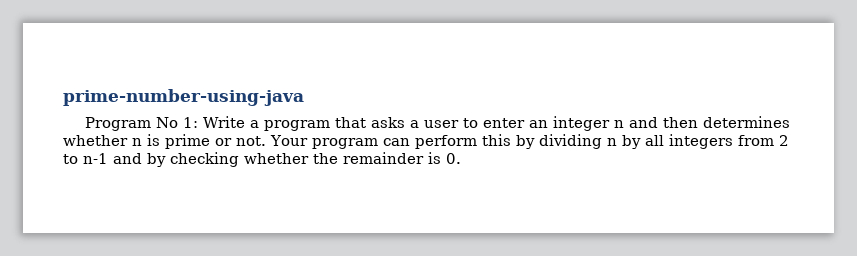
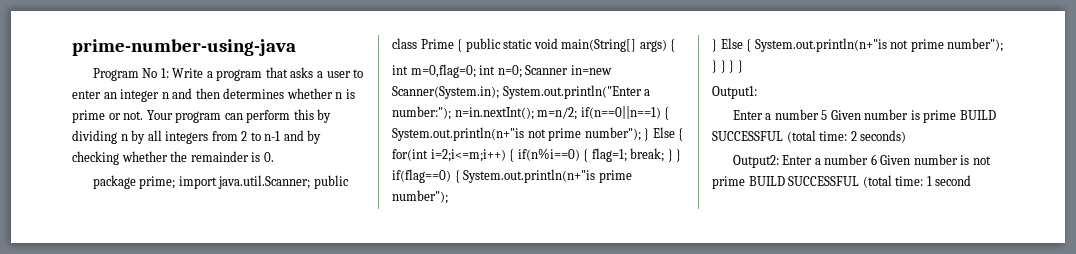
+ package prime; import java.util.Scanner; public class Prime { public static void main(String[] args) {
+ int m=0,flag=0; int n=0; Scanner in=new Scanner(System.in); System.out.println("Enter a number:"); n=in.nextInt(); m=n/2; if(n==0||n==1) { System.out.println(n+"is not prime number"); } Else { for(int i=2;i<=m;i++) { if(n%i==0) { flag=1; break; } } if(flag==0) { System.out.println(n+"is prime number");
+ } Else { System.out.println(n+"is not prime number"); } } } }
+ Output1:
+ Enter a number 5 Given number is prime BUILD SUCCESSFUL (total time: 2 seconds)
+ Output2: Enter a number 6 Given number is not prime BUILD SUCCESSFUL (total time: 1 second

